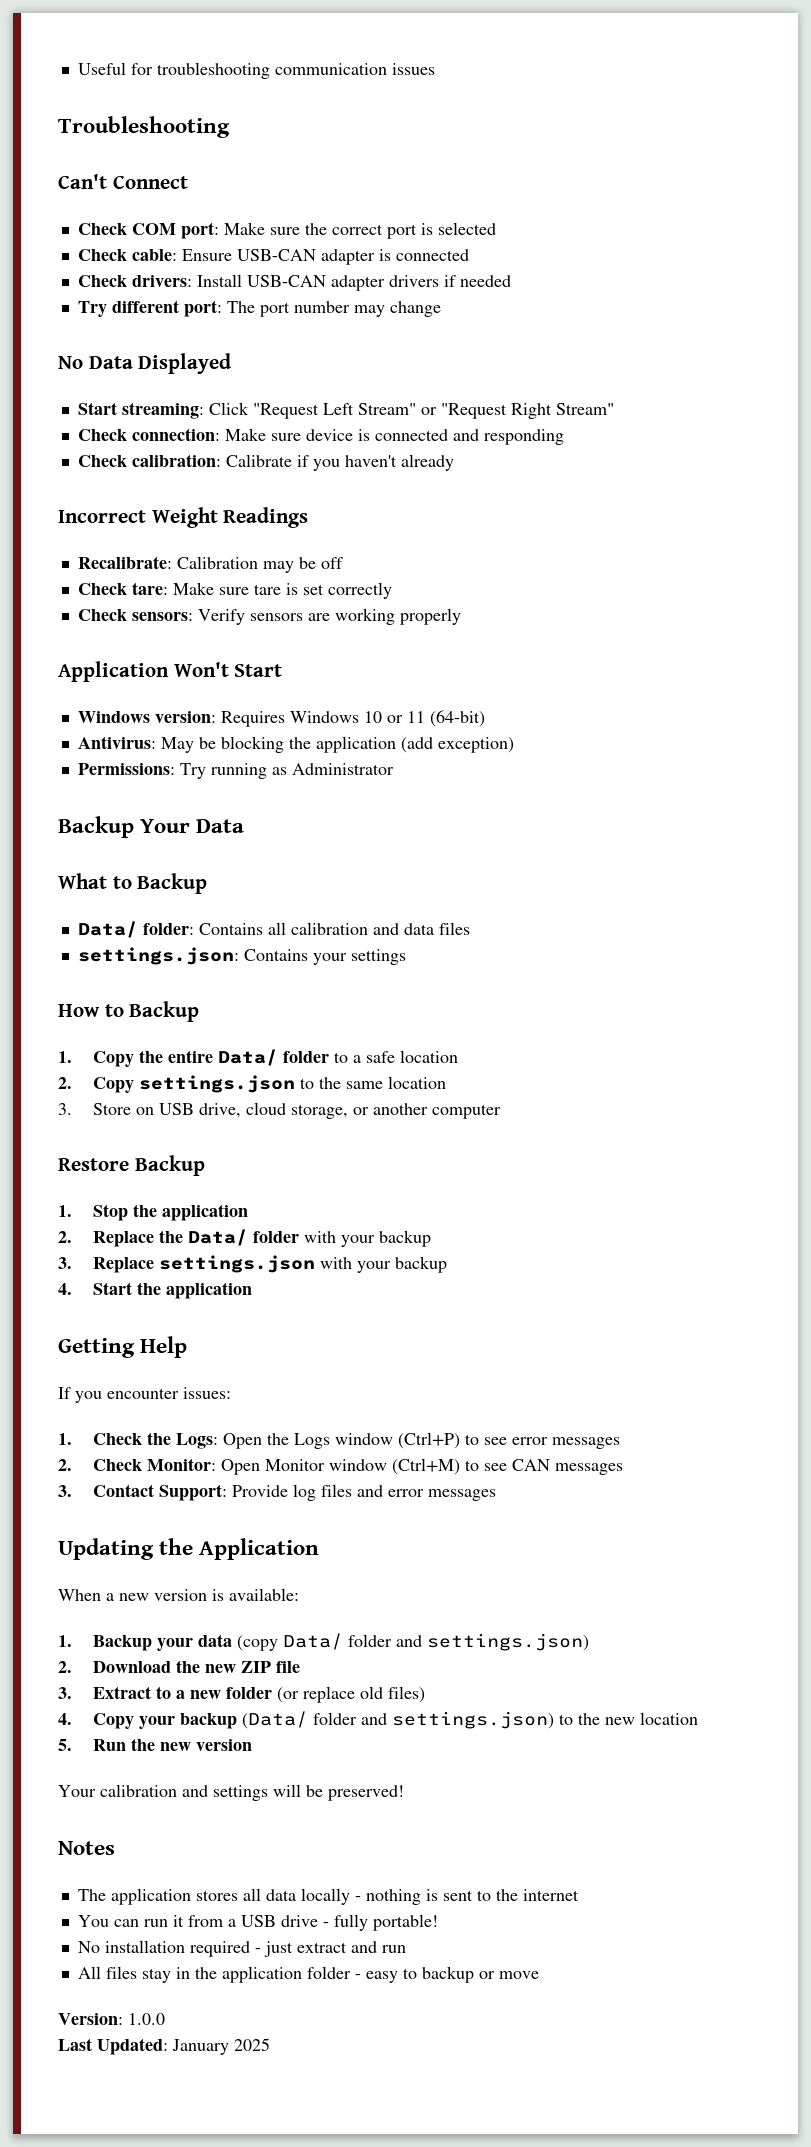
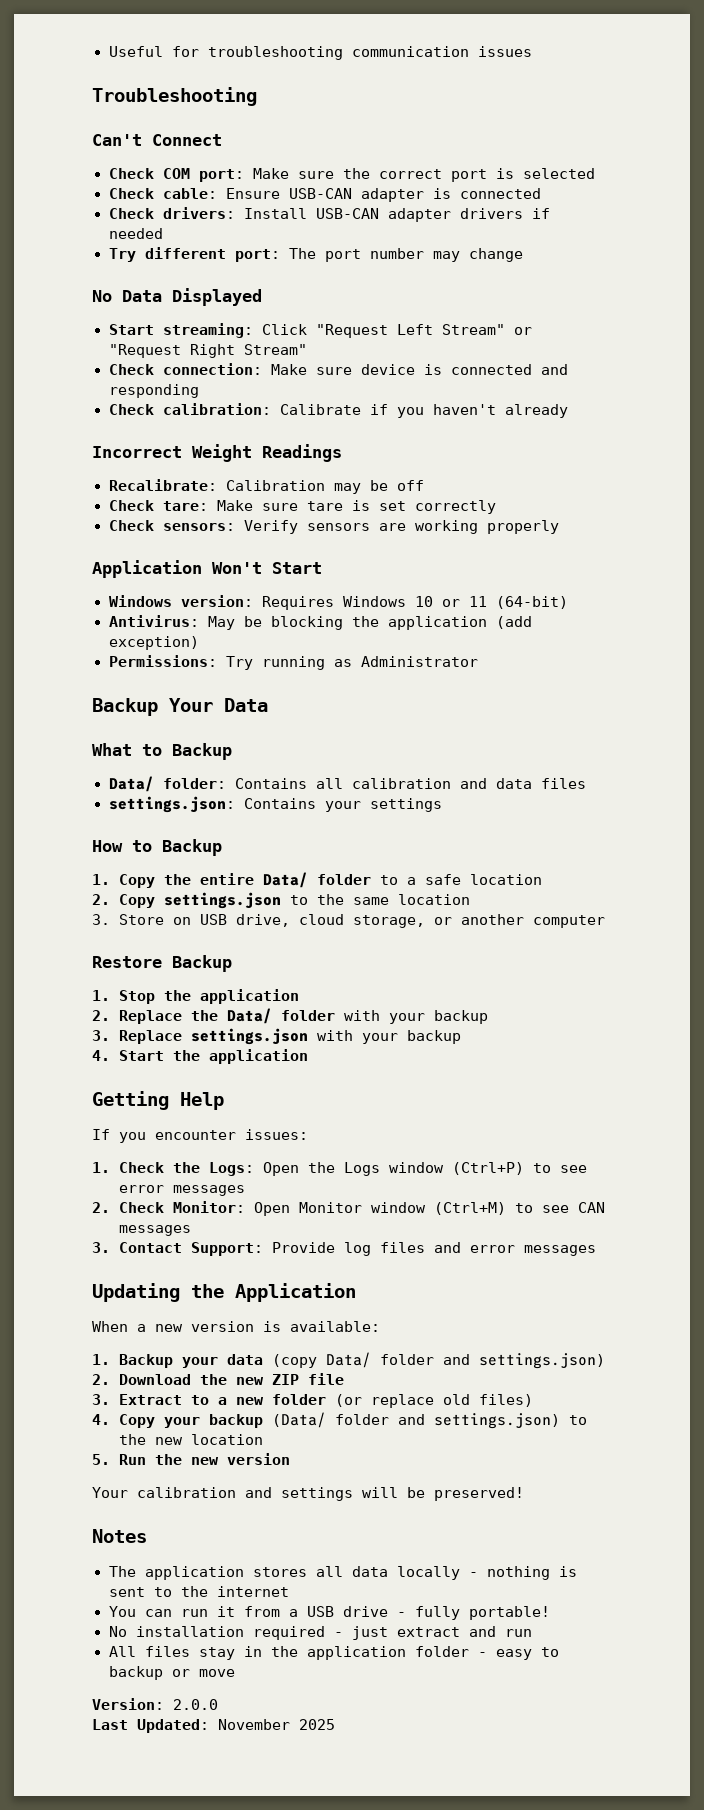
- Version: 1.0.0
+ Version: 2.0.0
- Last Updated: January 2025
+ Last Updated: November 2025

